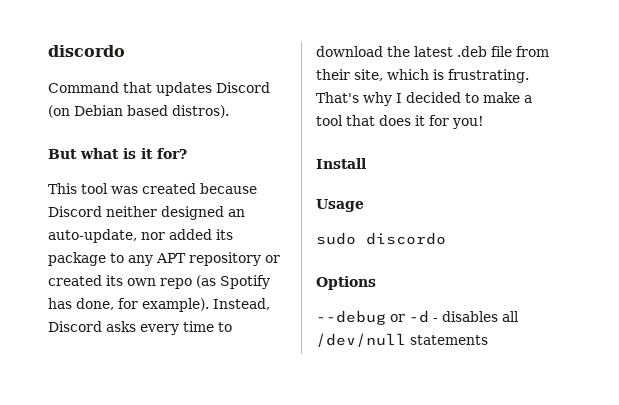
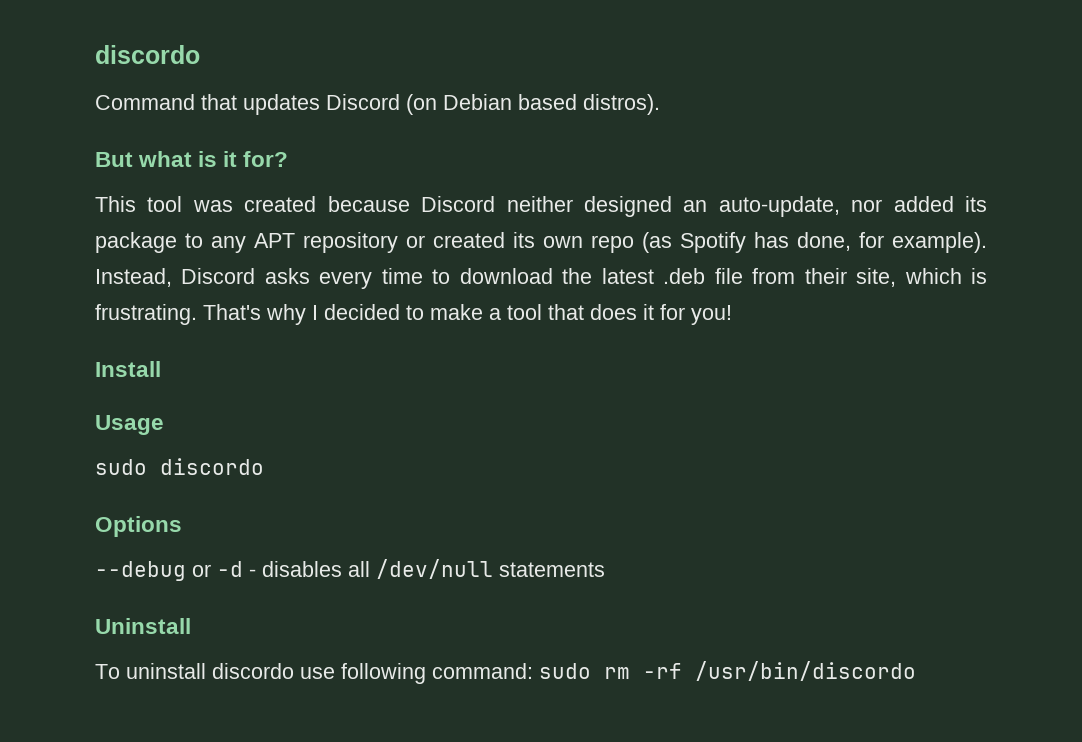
+ Uninstall
+ To uninstall discordo use following command: sudo rm -rf /usr/bin/discordo

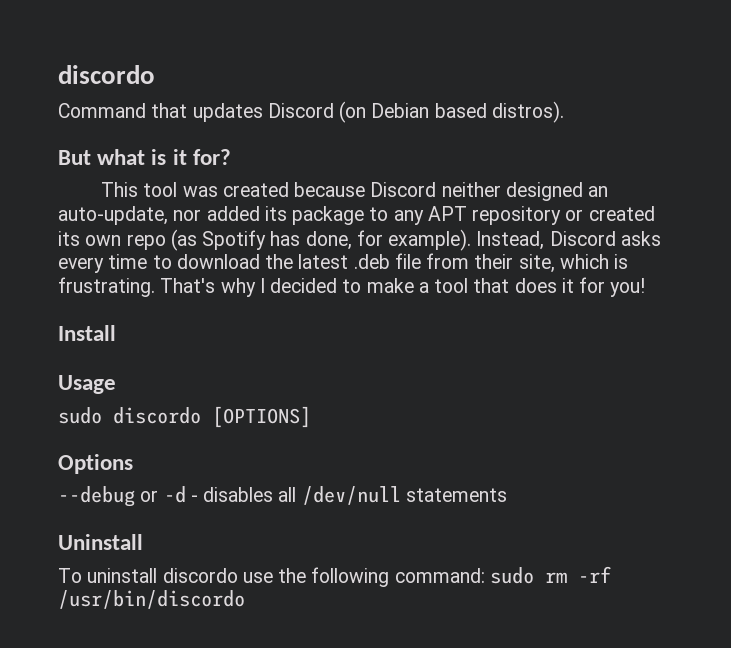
- sudo discordo
+ sudo discordo [OPTIONS]
- To uninstall discordo use following command: sudo rm -rf /usr/bin/discordo
+ To uninstall discordo use the following command: sudo rm -rf /usr/bin/discordo

